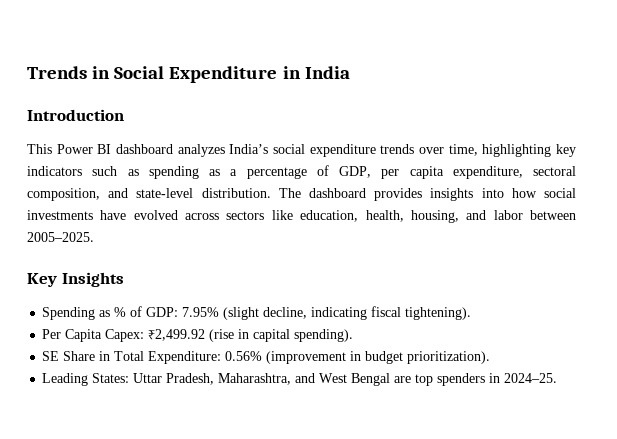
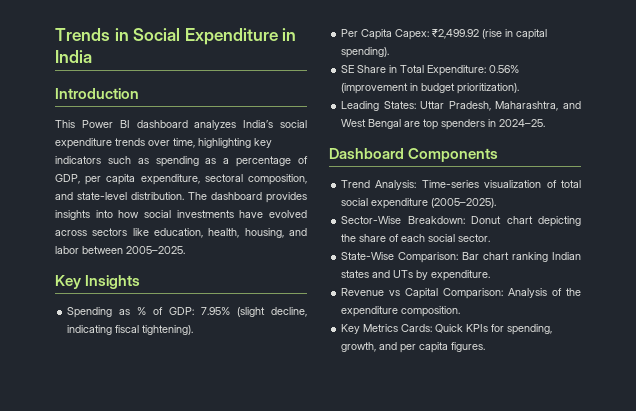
+ Dashboard Components
+ Trend Analysis: Time-series visualization of total social expenditure (2005–2025).
+ Sector-Wise Breakdown: Donut chart depicting the share of each social sector.
+ State-Wise Comparison: Bar chart ranking Indian states and UTs by expenditure.
+ Revenue vs Capital Comparison: Analysis of the expenditure composition.
+ Key Metrics Cards: Quick KPIs for spending, growth, and per capita figures.

